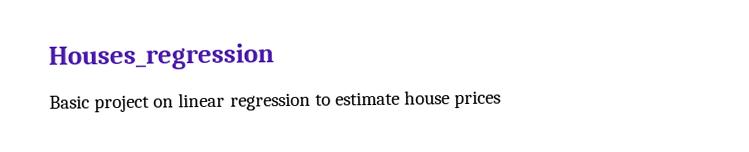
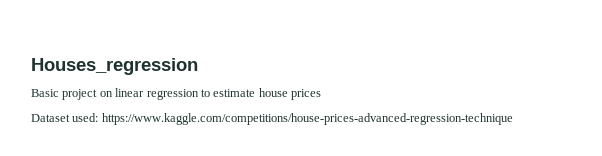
+ Dataset used: https://www.kaggle.com/competitions/house-prices-advanced-regression-technique

